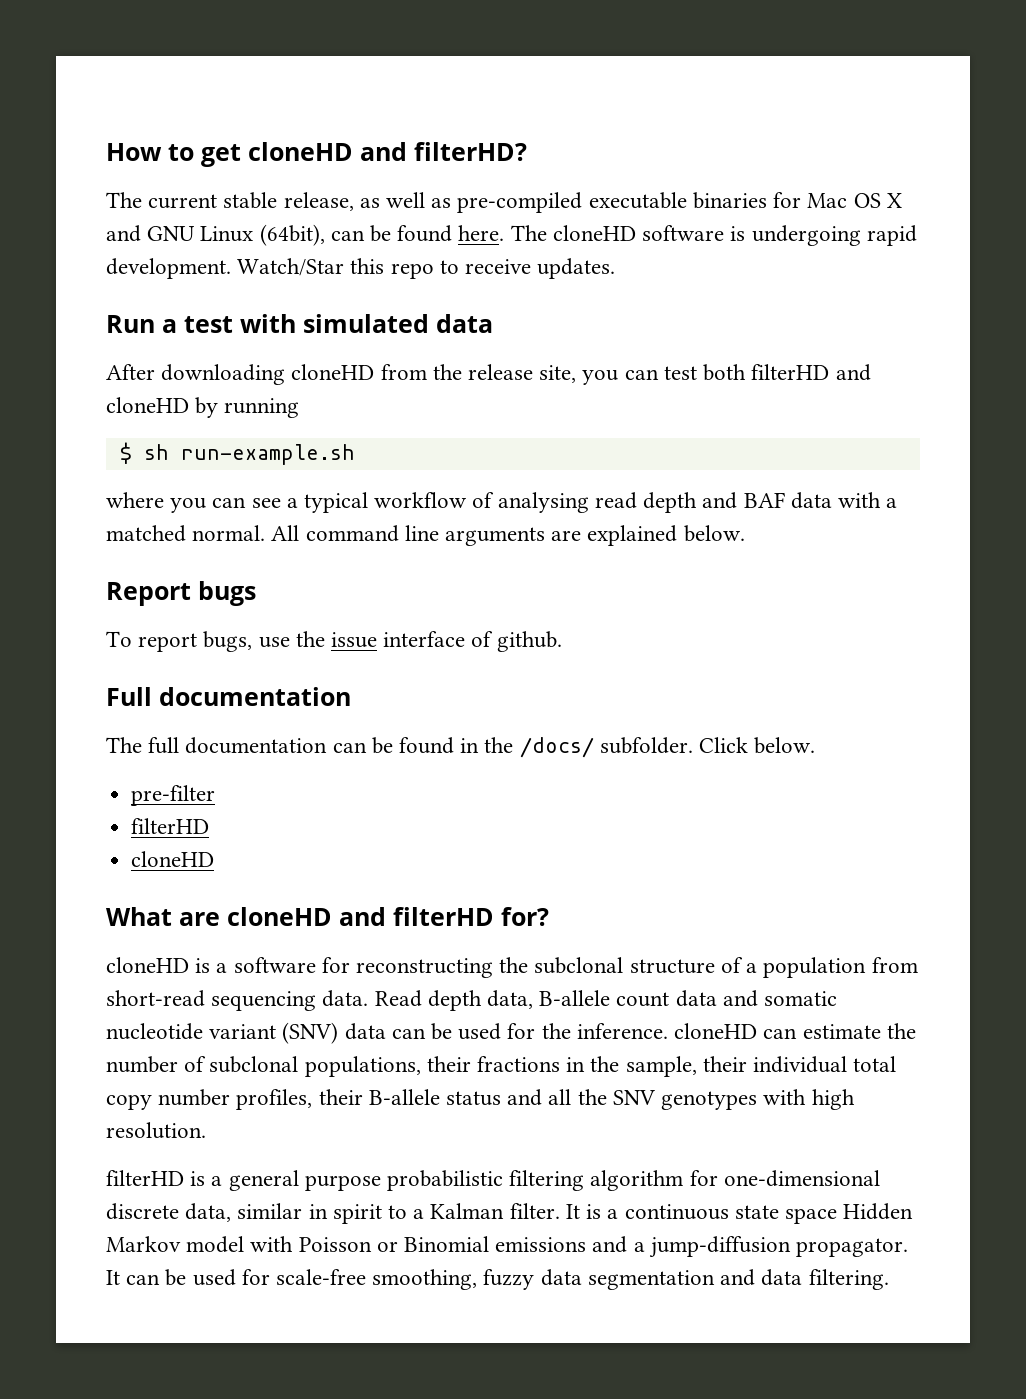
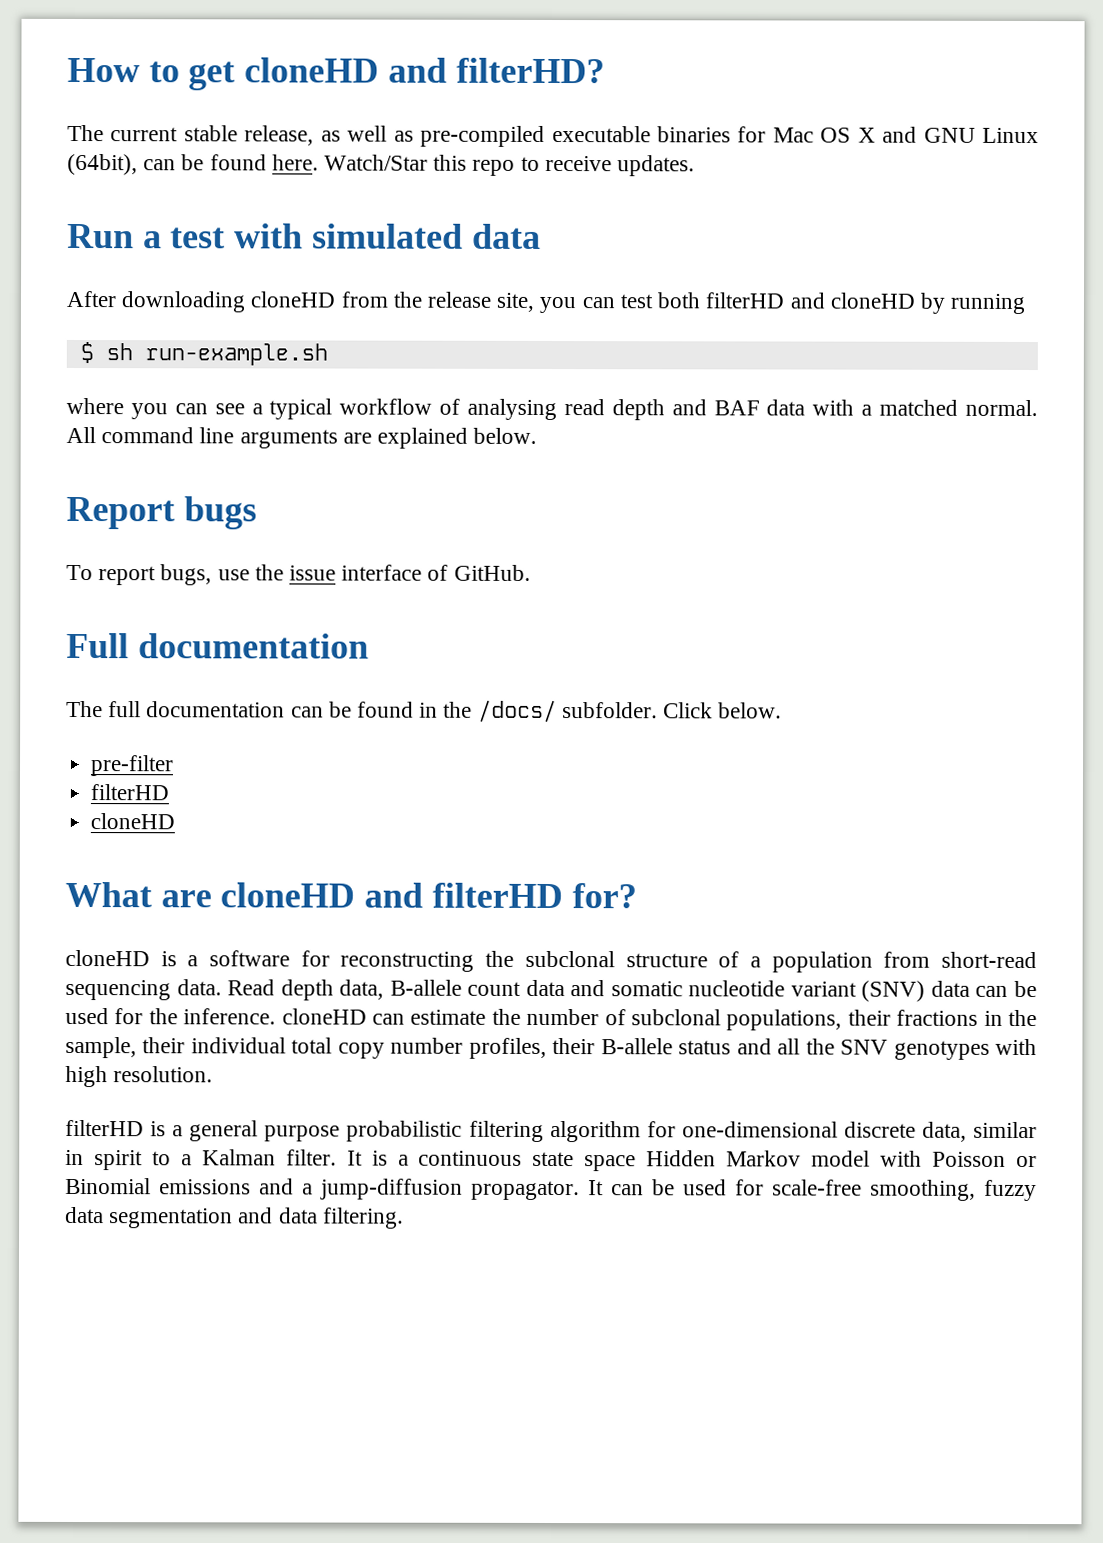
- The cloneHD software is undergoing rapid development.
- To report bugs, use the issue interface of github.
+ To report bugs, use the issue interface of GitHub.

